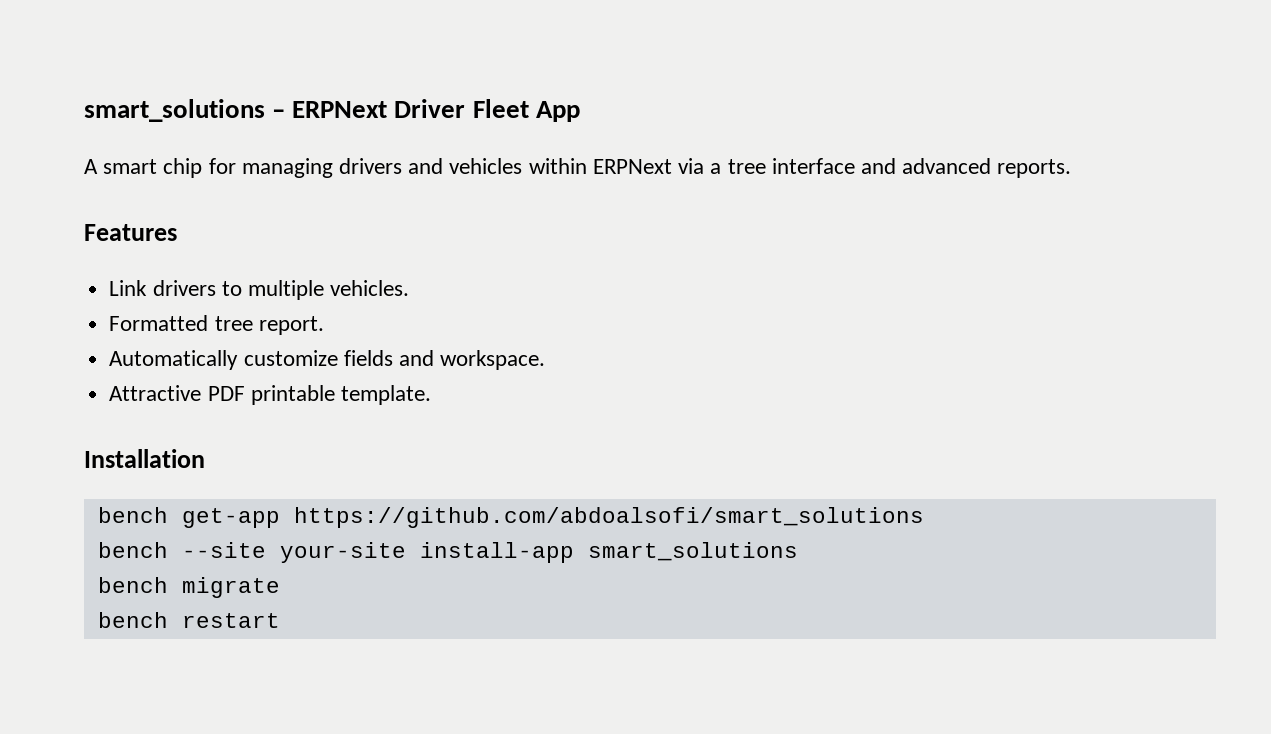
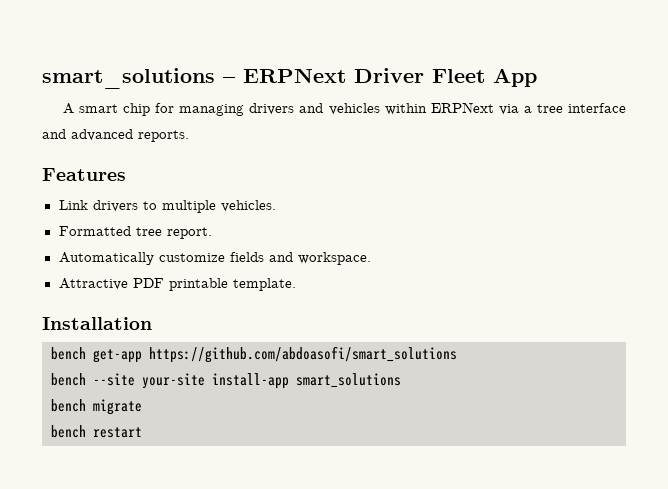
- bench get-app https://github.com/abdoalsofi/smart_solutions
+ bench get-app https://github.com/abdoasofi/smart_solutions

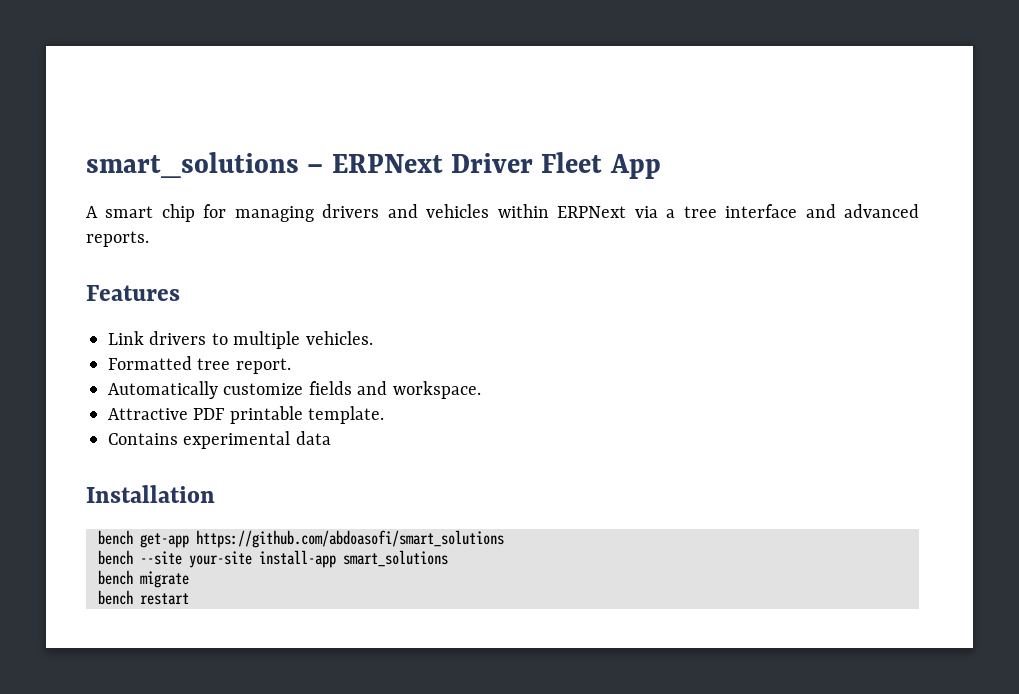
+ Contains experimental data

